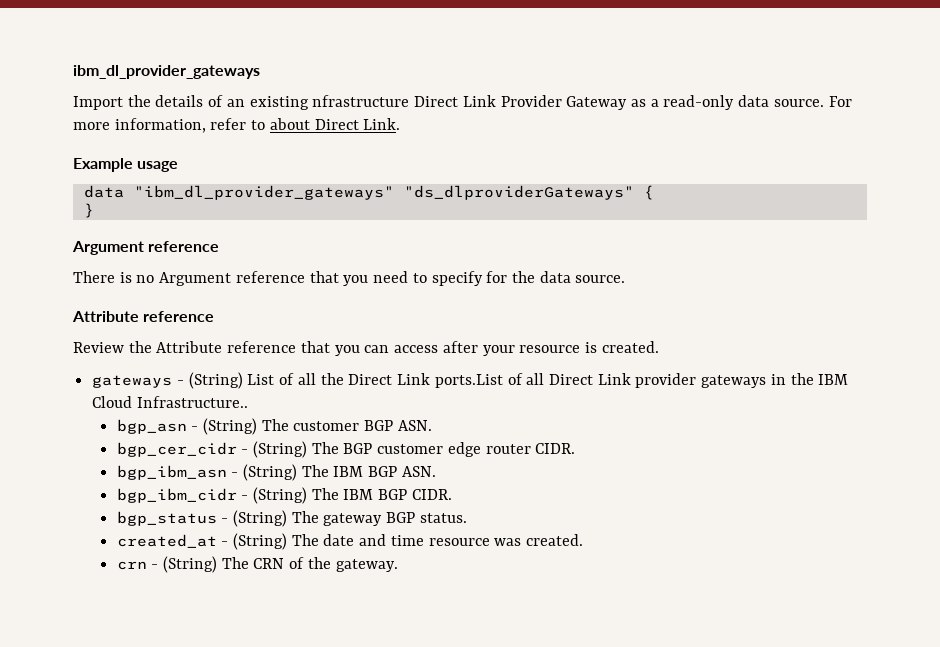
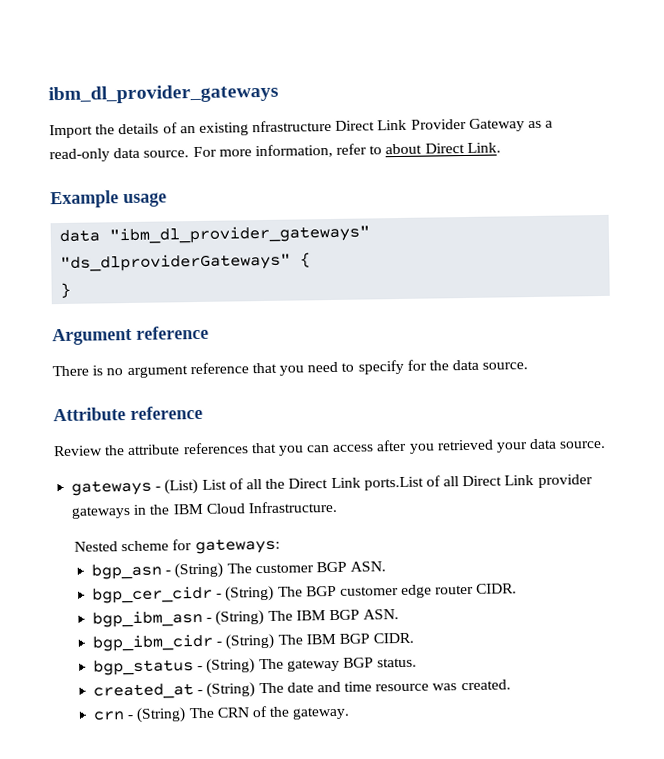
- There is no Argument reference that you need to specify for the data source.
+ There is no argument reference that you need to specify for the data source.
- Review the Attribute reference that you can access after your resource is created.
+ Review the attribute references that you can access after you retrieved your data source.
- gateways - (String) List of all the Direct Link ports.List of all Direct Link provider gateways in the IBM Cloud Infrastructure..
+ gateways - (List) List of all the Direct Link ports.List of all Direct Link provider gateways in the IBM Cloud Infrastructure.
+ Nested scheme for gateways:

